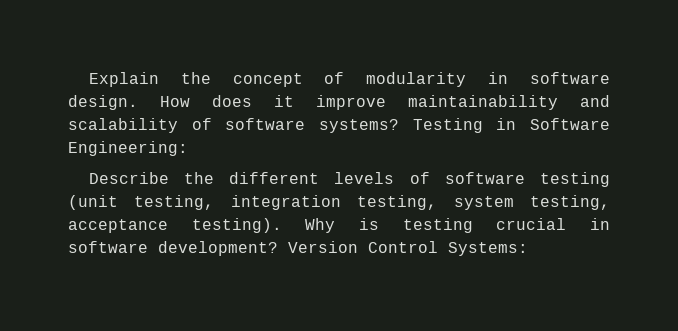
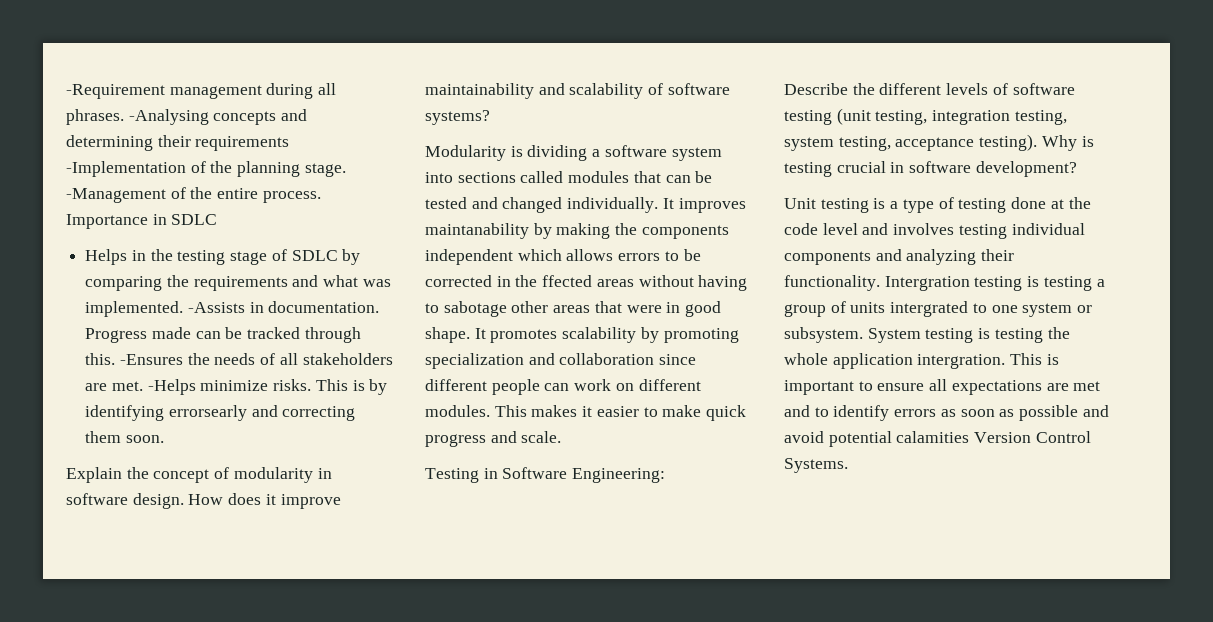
+ -Requirement management during all phrases. -Analysing concepts and determining their requirements -Implementation of the planning stage. -Management of the entire process. Importance in SDLC
+ Helps in the testing stage of SDLC by comparing the requirements and what was implemented. -Assists in documentation. Progress made can be tracked through this. -Ensures the needs of all stakeholders are met. -Helps minimize risks. This is by identifying errorsearly and correcting them soon.
- How does it improve maintainability and scalability of software systems? Testing in Software Engineering:
+ How does it improve maintainability and scalability of software systems?
+ Modularity is dividing a software system into sections called modules that can be tested and changed individually. It improves maintanability by making the components independent which allows errors to be corrected in the ffected areas without having to sabotage other areas that were in good shape. It promotes scalability by promoting specialization and collaboration since different people can work on different modules. This makes it easier to make quick progress and scale.
+ Testing in Software Engineering:
- Why is testing crucial in software development? Version Control Systems:
+ Why is testing crucial in software development?
+ Unit testing is a type of testing done at the code level and involves testing individual components and analyzing their functionality. Intergration testing is testing a group of units intergrated to one system or subsystem. System testing is testing the whole application intergration. This is important to ensure all expectations are met and to identify errors as soon as possible and avoid potential calamities Version Control Systems.

